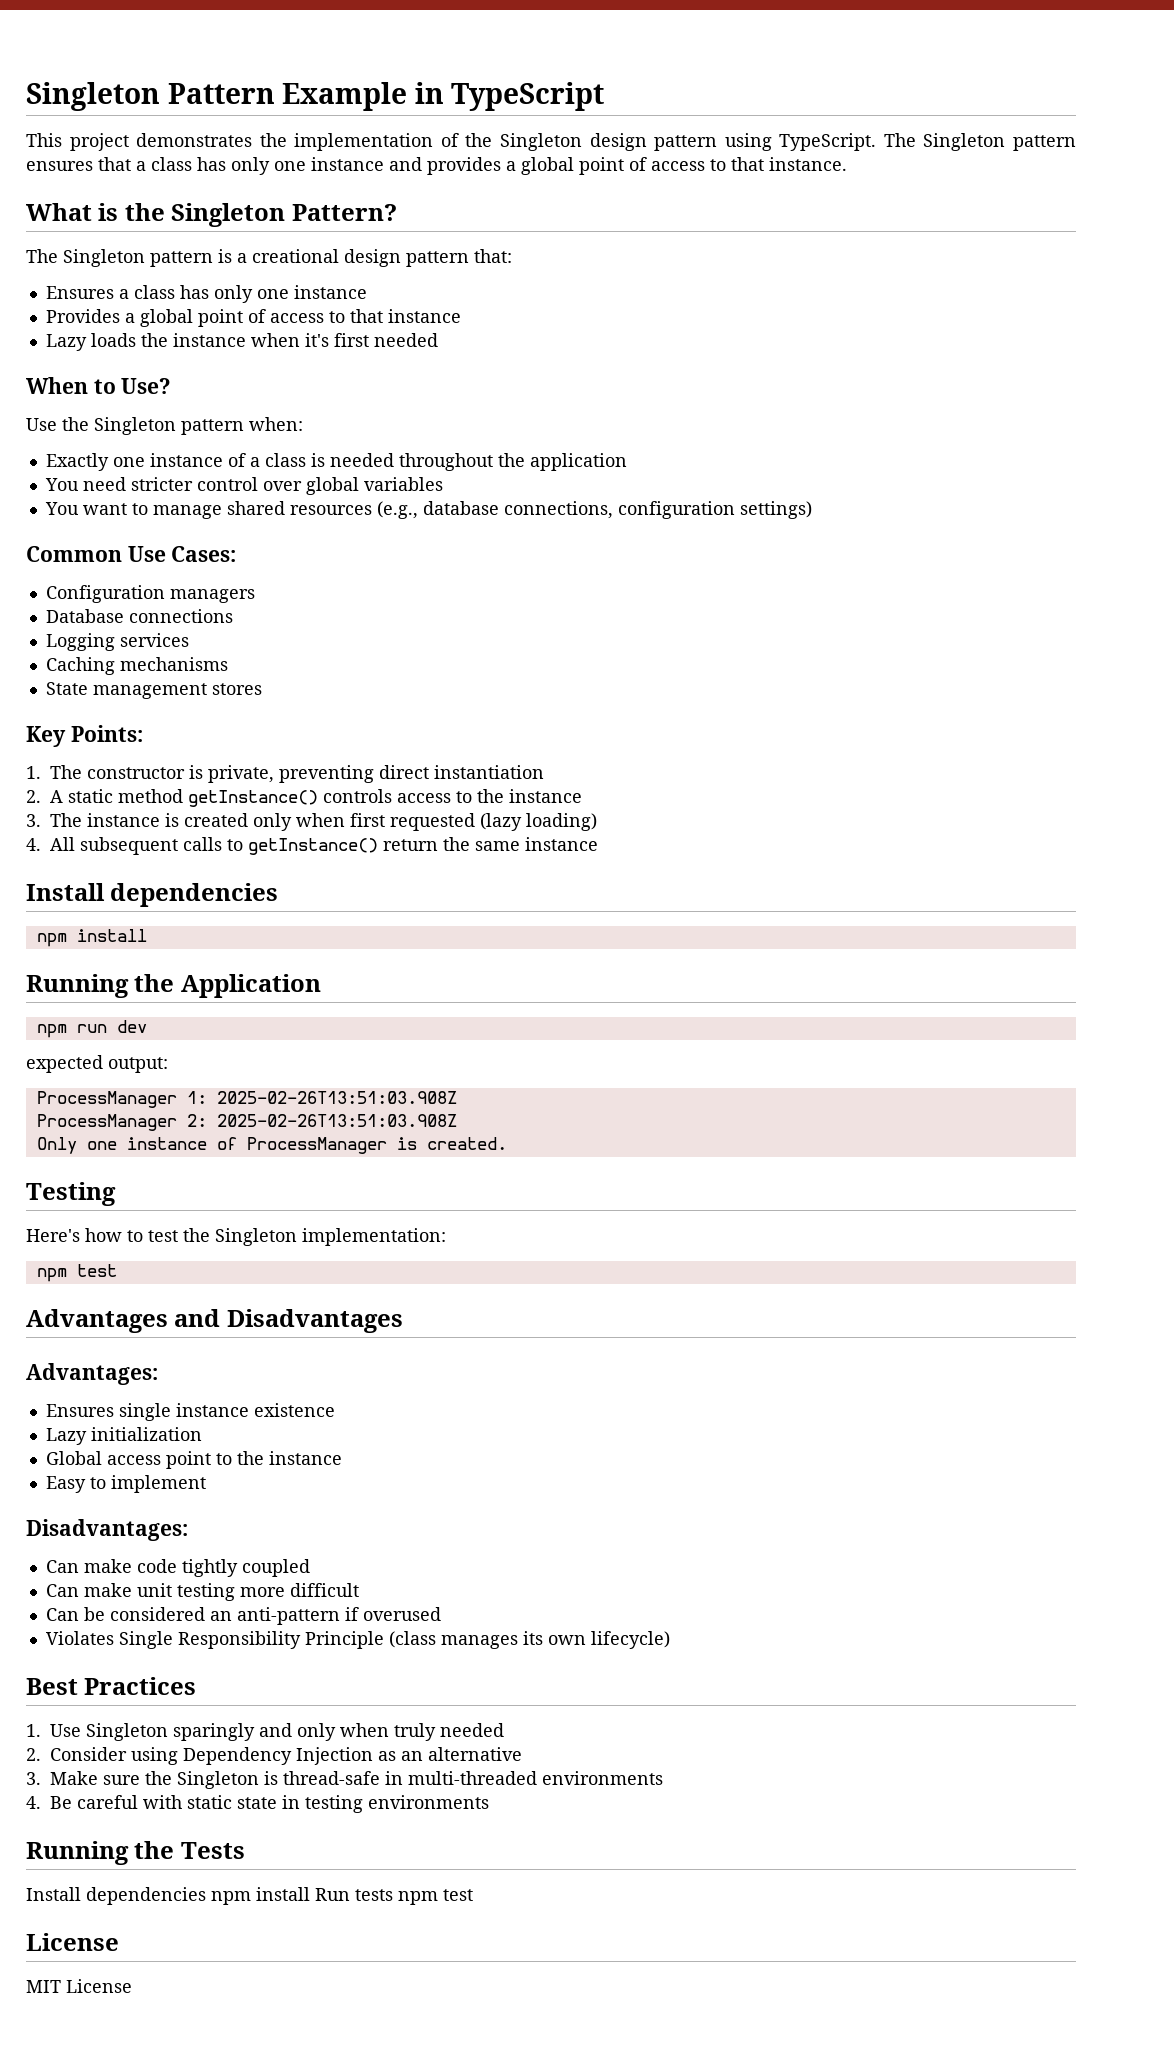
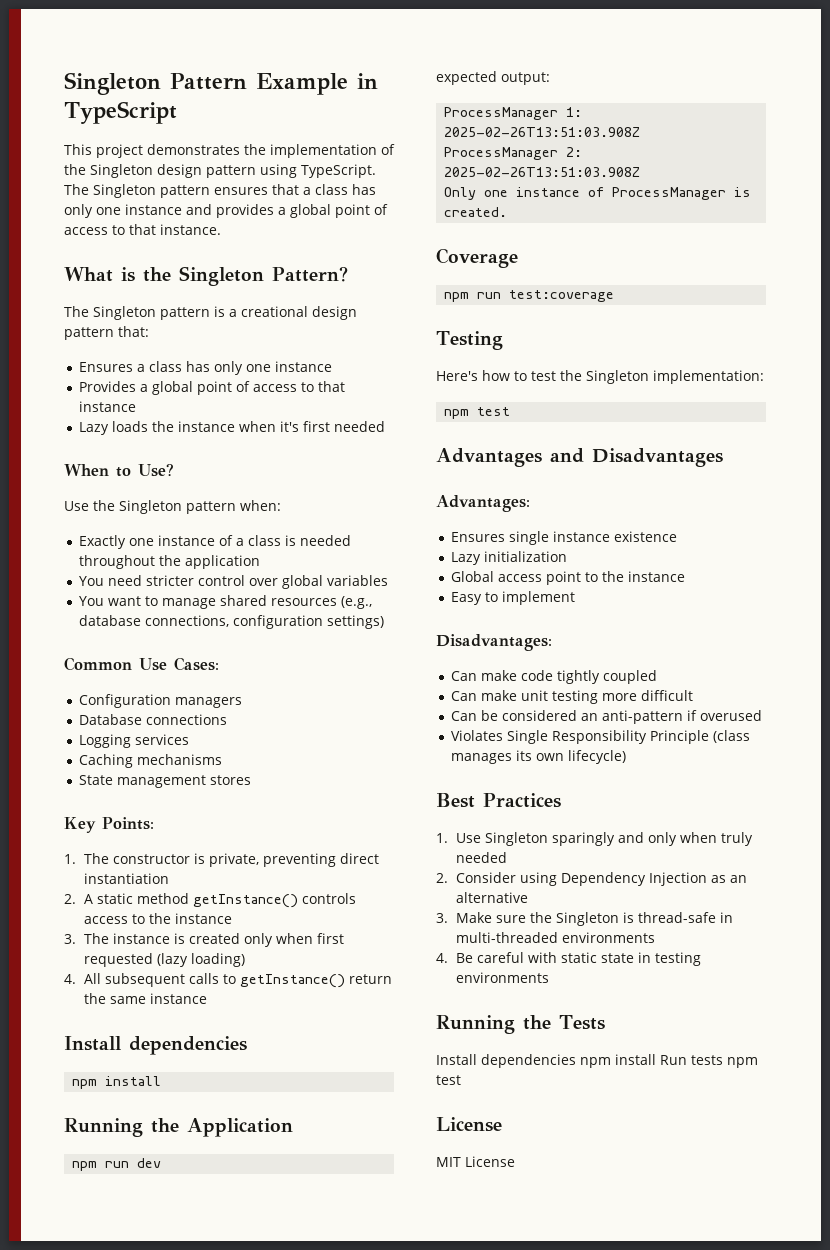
+ Coverage
+ npm run test:coverage

